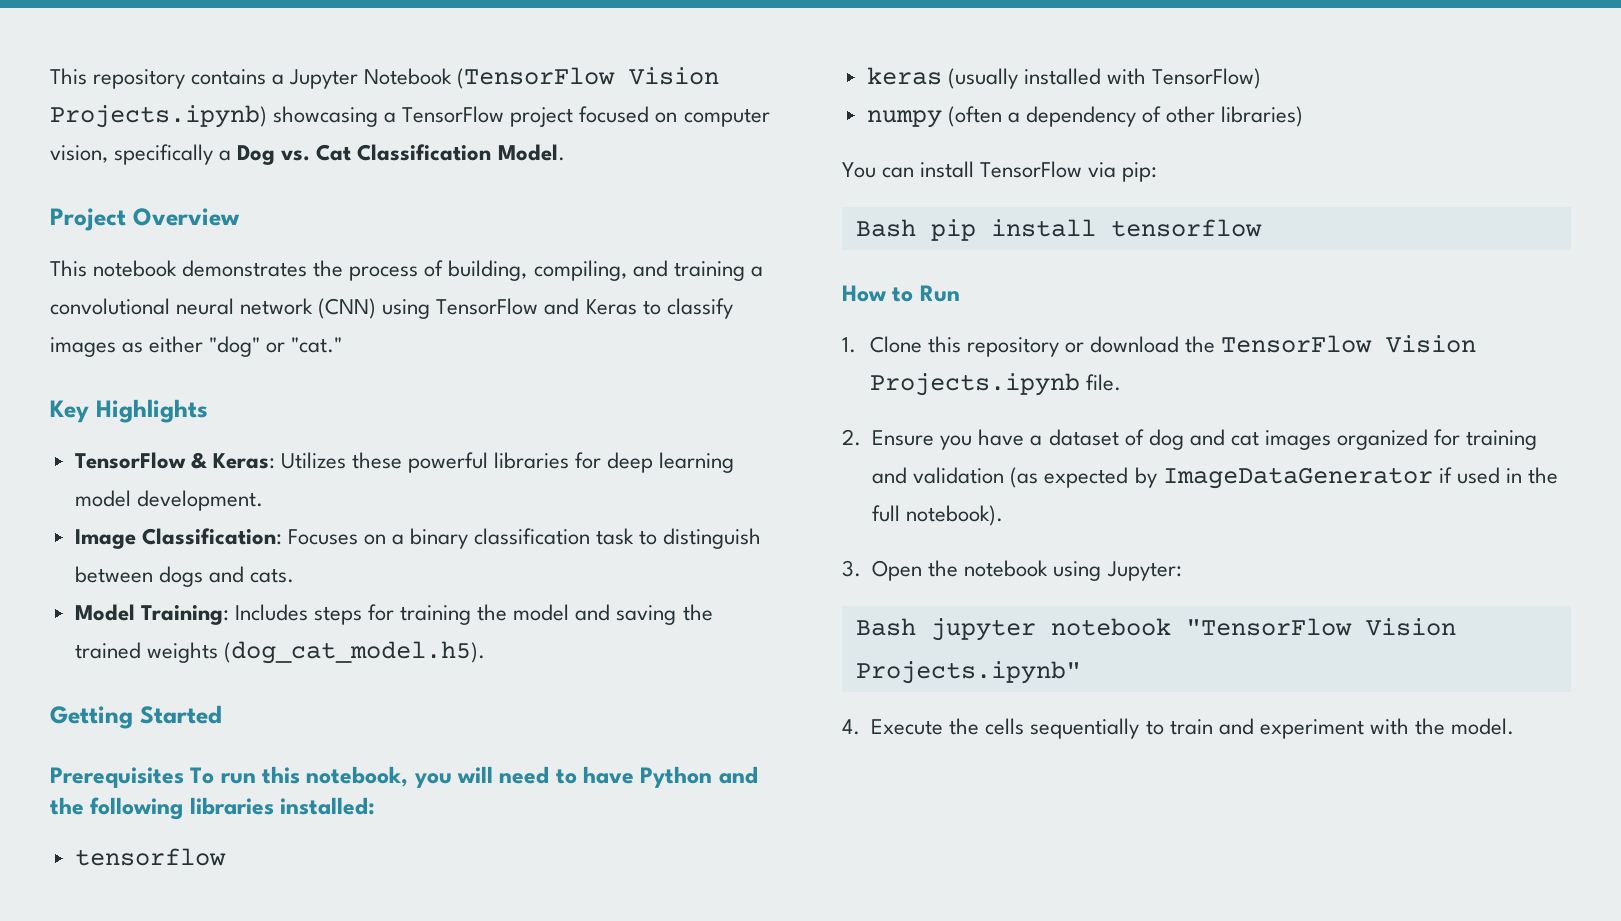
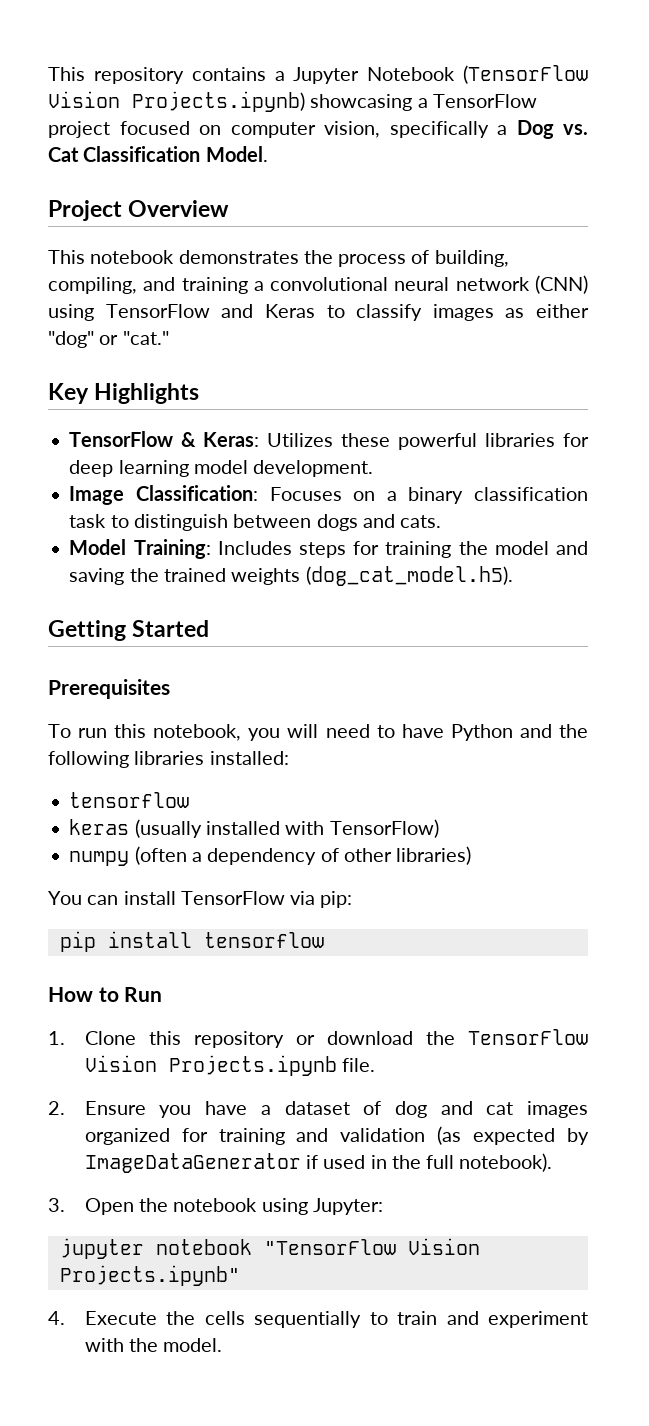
- Prerequisites To run this notebook, you will need to have Python and the following libraries installed:
+ Prerequisites
+ To run this notebook, you will need to have Python and the following libraries installed:
- Bash pip install tensorflow
+ pip install tensorflow
- Bash jupyter notebook "TensorFlow Vision Projects.ipynb"
+ jupyter notebook "TensorFlow Vision Projects.ipynb"

